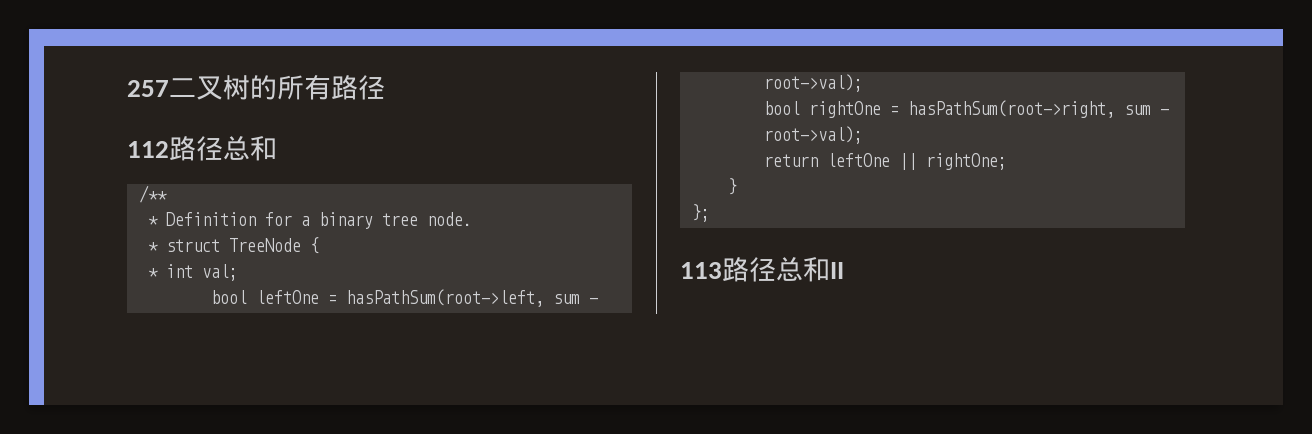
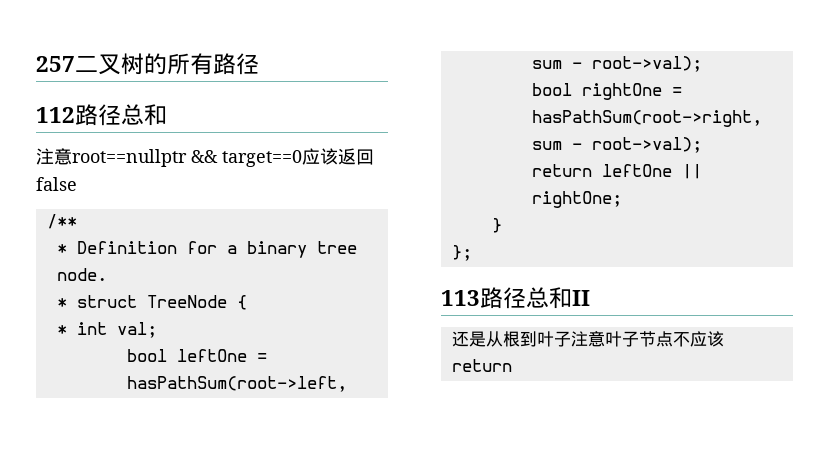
+ 注意root==nullptr && target==0应该返回false
+ 还是从根到叶子注意叶子节点不应该return

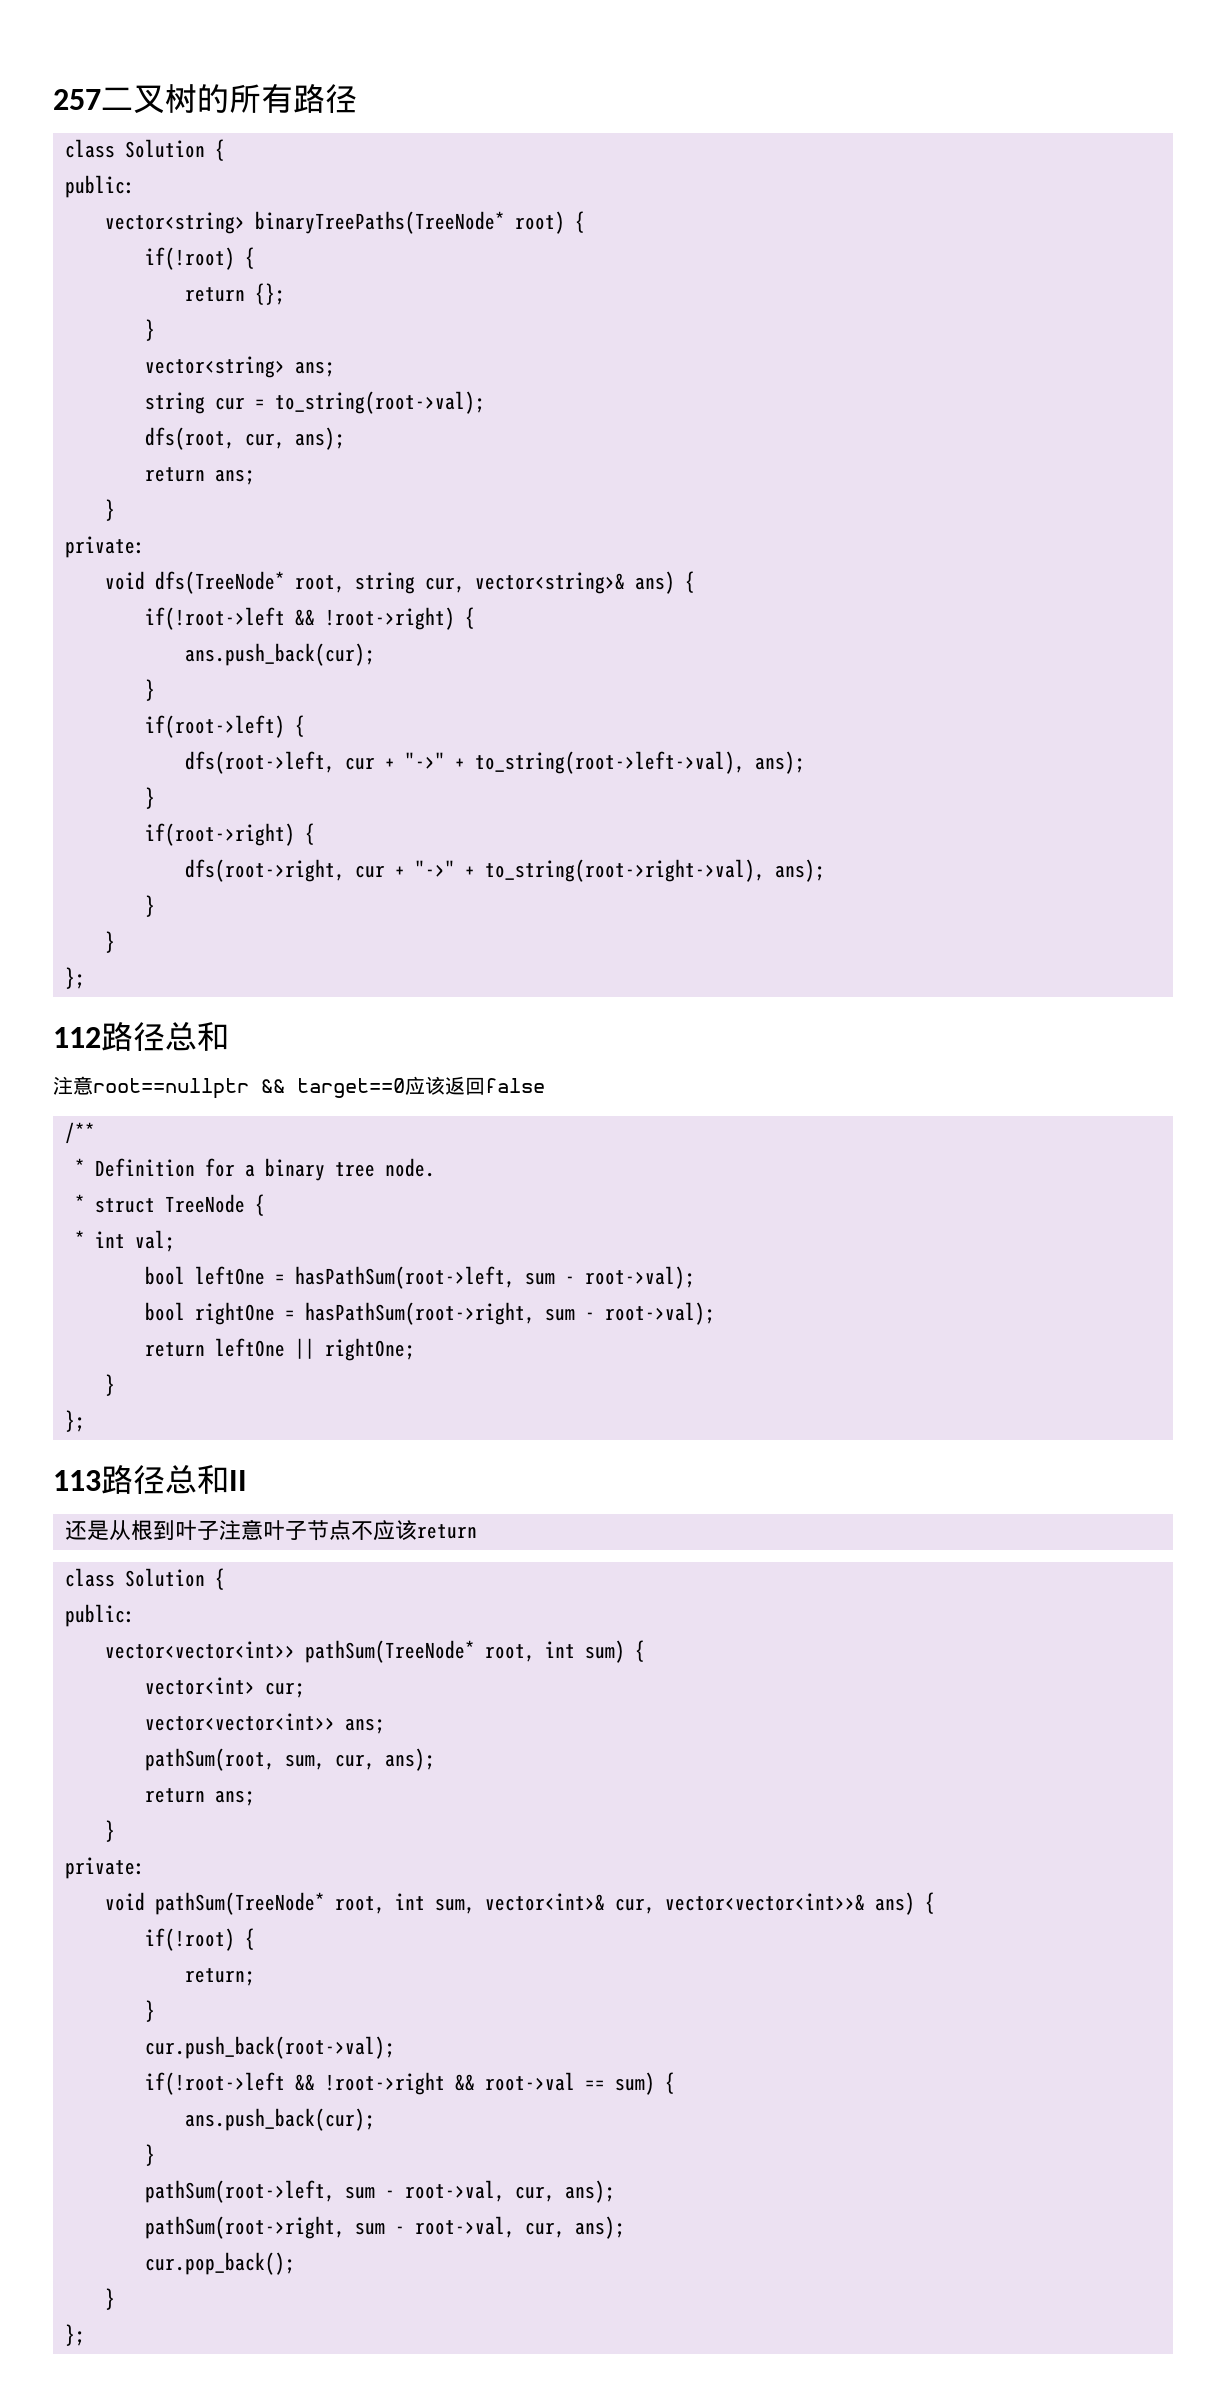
  257二叉树的所有路径
+ class Solution {
+ public:
+ vector<string> binaryTreePaths(TreeNode* root) {
+ if(!root) {
+ return {};
+ }
+ vector<string> ans;
+ string cur = to_string(root->val);
+ dfs(root, cur, ans);
+ return ans;
+ }
+ private:
+ void dfs(TreeNode* root, string cur, vector<string>& ans) {
+ if(!root->left && !root->right) {
+ ans.push_back(cur);
+ }
+ if(root->left) {
+ dfs(root->left, cur + "->" + to_string(root->left->val), ans);
+ }
+ if(root->right) {
+ dfs(root->right, cur + "->" + to_string(root->right->val), ans);
+ }
+ }
+ };
  还是从根到叶子注意叶子节点不应该return
+ class Solution {
+ public:
+ vector<vector<int>> pathSum(TreeNode* root, int sum) {
+ vector<int> cur;
+ vector<vector<int>> ans;
+ pathSum(root, sum, cur, ans);
+ return ans;
+ }
+ private:
+ void pathSum(TreeNode* root, int sum, vector<int>& cur, vector<vector<int>>& ans) {
+ if(!root) {
+ return;
+ }
+ cur.push_back(root->val);
+ if(!root->left && !root->right && root->val == sum) {
+ ans.push_back(cur);
+ }
+ pathSum(root->left, sum - root->val, cur, ans);
+ pathSum(root->right, sum - root->val, cur, ans);
+ cur.pop_back();
+ }
+ };

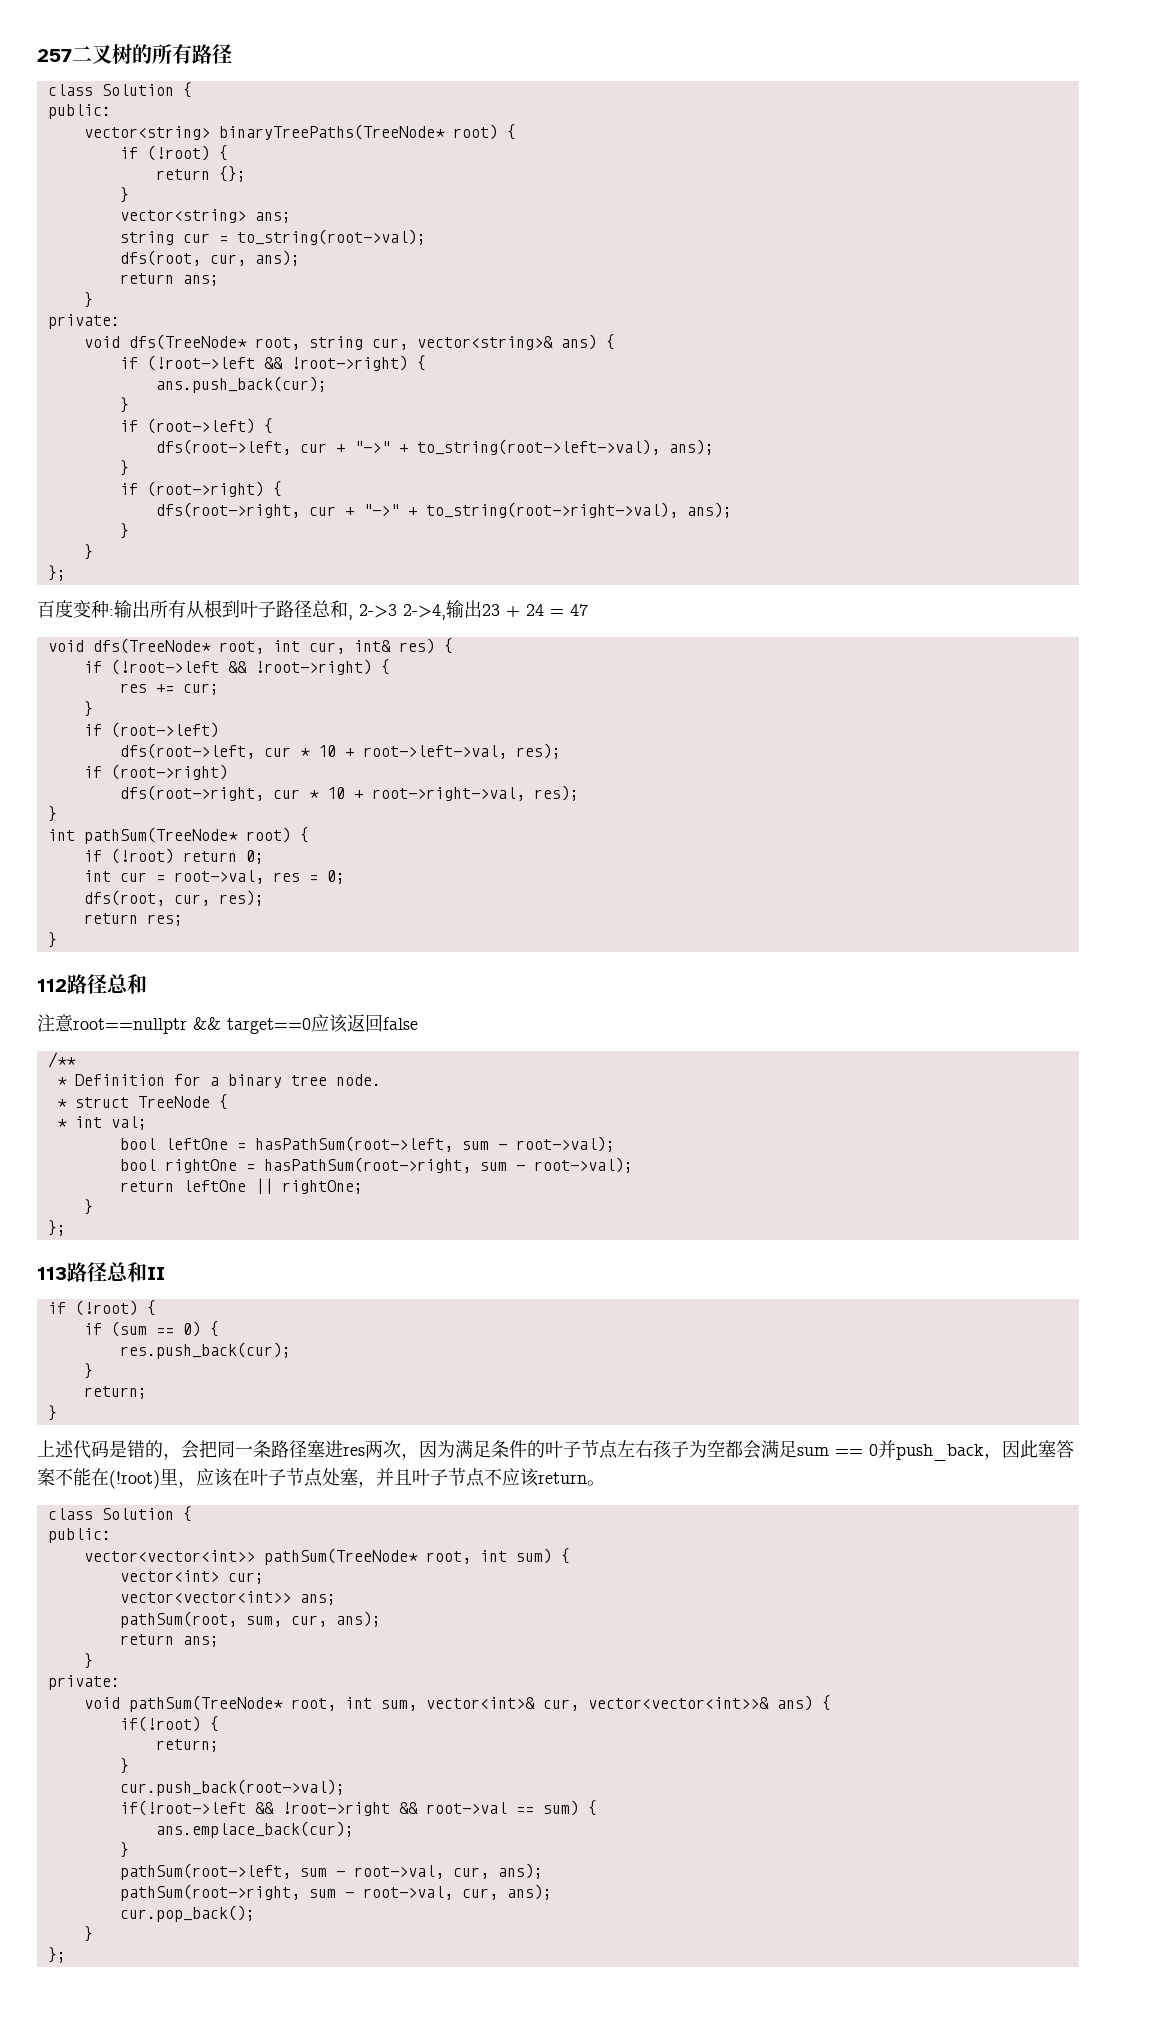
  vector<string> binaryTreePaths(TreeNode* root) {
- if(!root) {
+ if (!root) {
  void dfs(TreeNode* root, string cur, vector<string>& ans) {
- if(!root->left && !root->right) {
+ if (!root->left && !root->right) {
- if(root->left) {
+ if (root->left) {
- if(root->right) {
+ if (root->right) {
+ 百度变种:输出所有从根到叶子路径总和, 2->3 2->4,输出23 + 24 = 47
+ void dfs(TreeNode* root, int cur, int& res) {
+ if (!root->left && !root->right) {
+ res += cur;
+ }
+ if (root->left)
+ dfs(root->left, cur * 10 + root->left->val, res);
+ if (root->right)
+ dfs(root->right, cur * 10 + root->right->val, res);
+ }
+ int pathSum(TreeNode* root) {
+ if (!root) return 0;
+ int cur = root->val, res = 0;
+ dfs(root, cur, res);
+ return res;
+ }
  113路径总和II
- 还是从根到叶子注意叶子节点不应该return
+ if (!root) {
+ if (sum == 0) {
+ res.push_back(cur);
+ }
+ return;
+ }
+ 上述代码是错的，会把同一条路径塞进res两次，因为满足条件的叶子节点左右孩子为空都会满足sum == 0并push_back，因此塞答案不能在(!root)里，应该在叶子节点处塞，并且叶子节点不应该return。
  if(!root->left && !root->right && root->val == sum) {
- ans.push_back(cur);
+ ans.emplace_back(cur);

